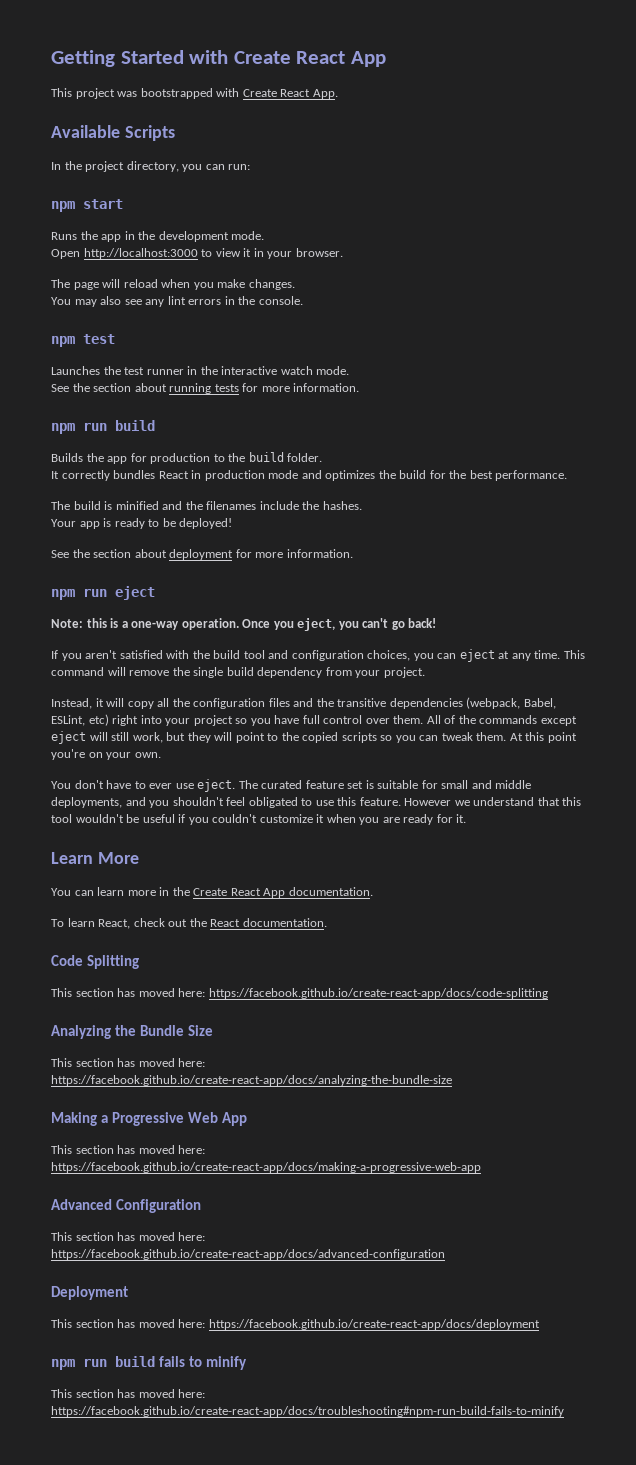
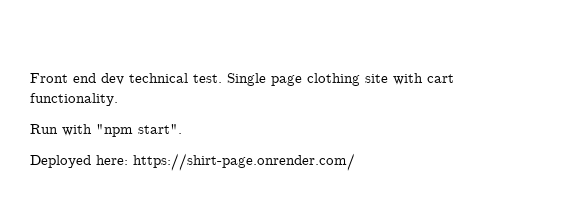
- Getting Started with Create React App
- This project was bootstrapped with Create React App.
- Available Scripts
- In the project directory, you can run:
- npm start
- Runs the app in the development mode.
- Open http://localhost:3000 to view it in your browser.
- The page will reload when you make changes.
- You may also see any lint errors in the console.
- npm test
- Launches the test runner in the interactive watch mode.
- See the section about running tests for more information.
- npm run build
- Builds the app for production to the build folder.
- It correctly bundles React in production mode and optimizes the build for the best performance.
- The build is minified and the filenames include the hashes.
- Your app is ready to be deployed!
- See the section about deployment for more information.
- npm run eject
- Note: this is a one-way operation. Once you eject, you can't go back!
- If you aren't satisfied with the build tool and configuration choices, you can eject at any time. This command will remove the single build dependency from your project.
- Instead, it will copy all the configuration files and the transitive dependencies (webpack, Babel, ESLint, etc) right into your project so you have full control over them. All of the commands except eject will still work, but they will point to the copied scripts so you can tweak them. At this point you're on your own.
- You don't have to ever use eject. The curated feature set is suitable for small and middle deployments, and you shouldn't feel obligated to use this feature. However we understand that this tool wouldn't be useful if you couldn't customize it when you are ready for it.
- Learn More
- You can learn more in the Create React App documentation.
- To learn React, check out the React documentation.
- Code Splitting
- This section has moved here: https://facebook.github.io/create-react-app/docs/code-splitting
- Analyzing the Bundle Size
- This section has moved here: https://facebook.github.io/create-react-app/docs/analyzing-the-bundle-size
- Making a Progressive Web App
- This section has moved here: https://facebook.github.io/create-react-app/docs/making-a-progressive-web-app
- Advanced Configuration
- This section has moved here: https://facebook.github.io/create-react-app/docs/advanced-configuration
- Deployment
- This section has moved here: https://facebook.github.io/create-react-app/docs/deployment
- npm run build fails to minify
- This section has moved here: https://facebook.github.io/create-react-app/docs/troubleshooting#npm-run-build-fails-to-minify
+ Front end dev technical test. Single page clothing site with cart functionality.
+ Run with "npm start".
+ Deployed here: https://shirt-page.onrender.com/

